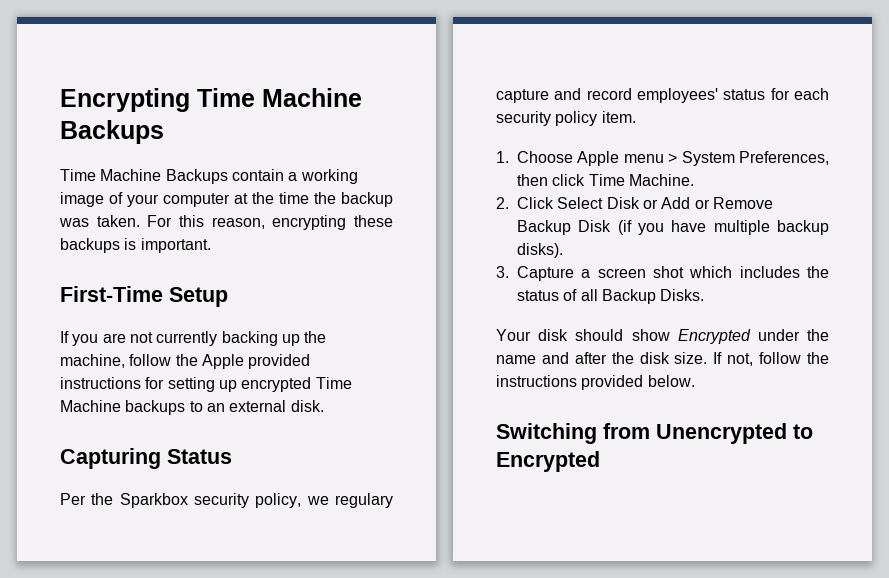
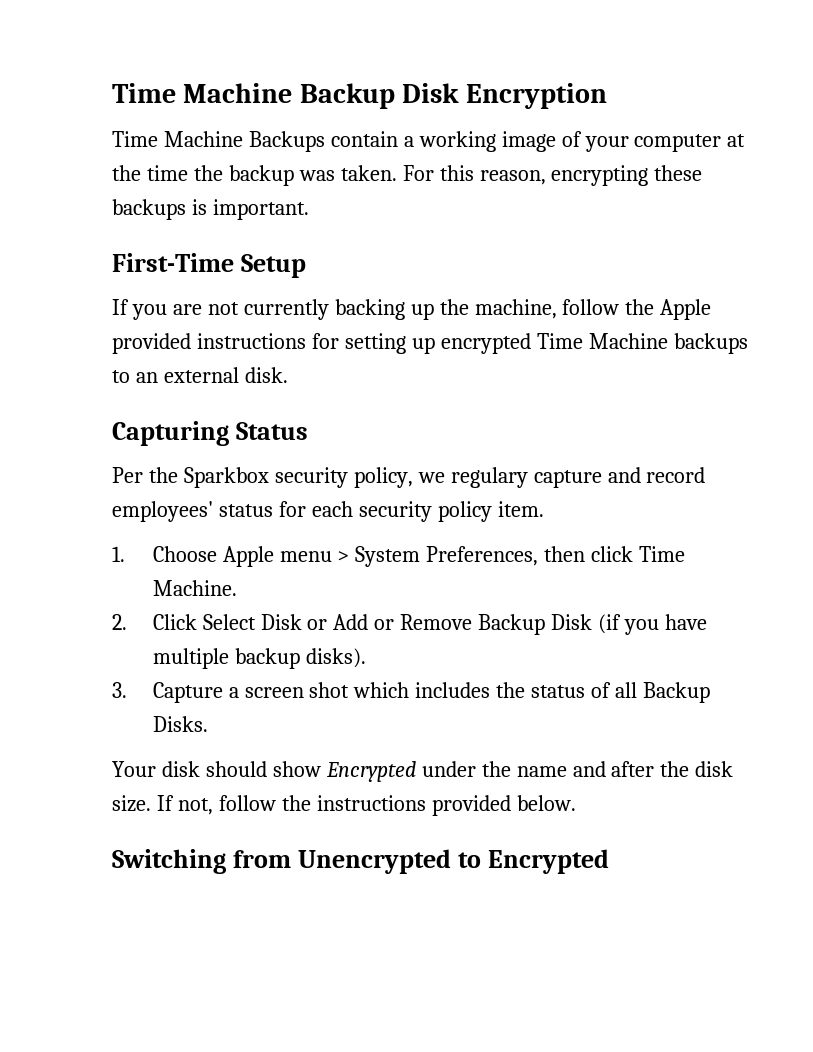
- Encrypting Time Machine Backups
+ Time Machine Backup Disk Encryption

